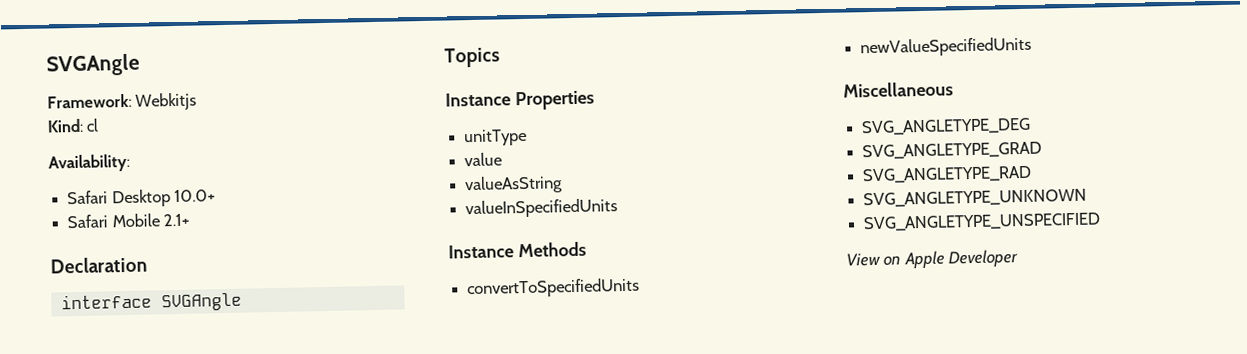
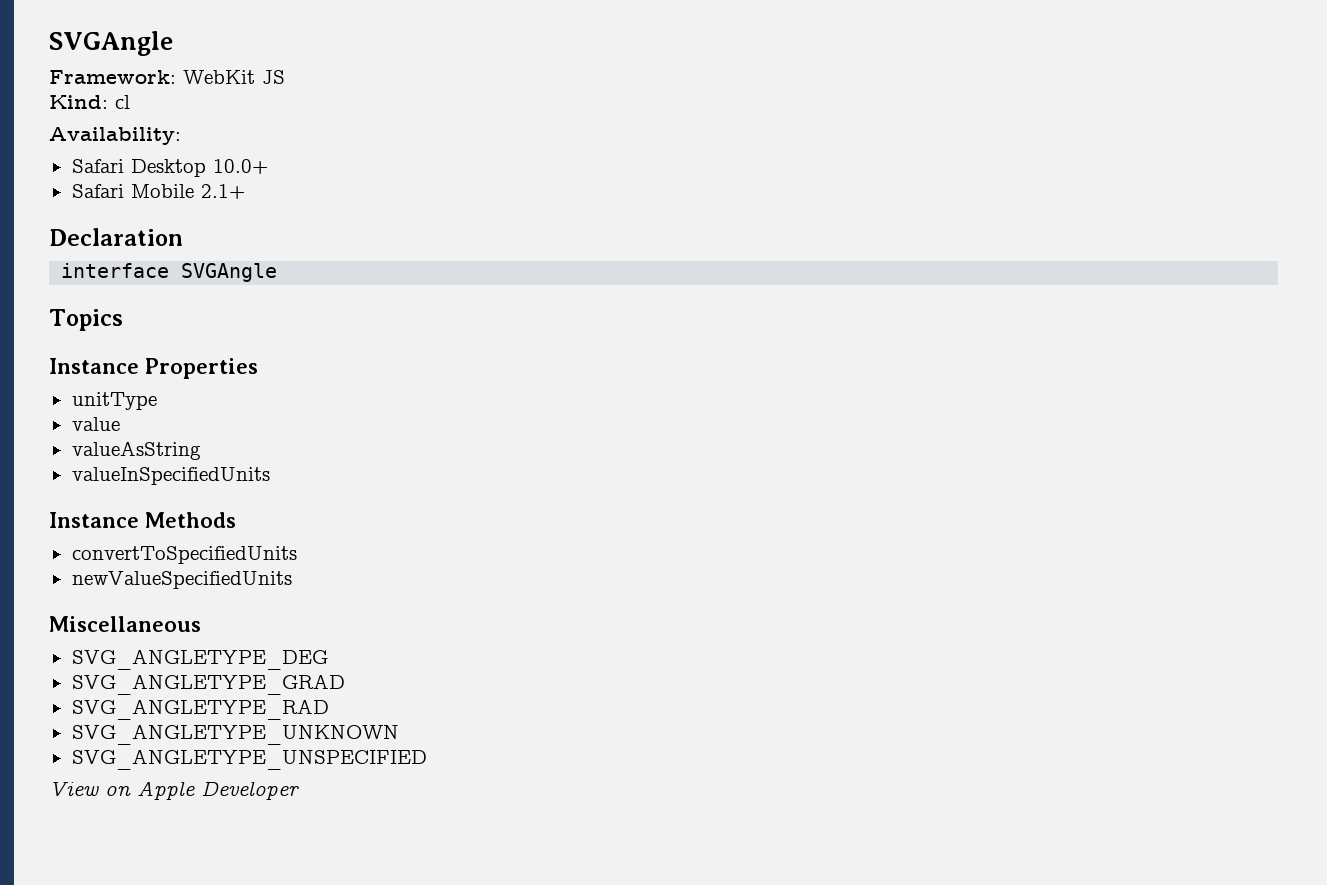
- Framework: Webkitjs
+ Framework: WebKit JS

